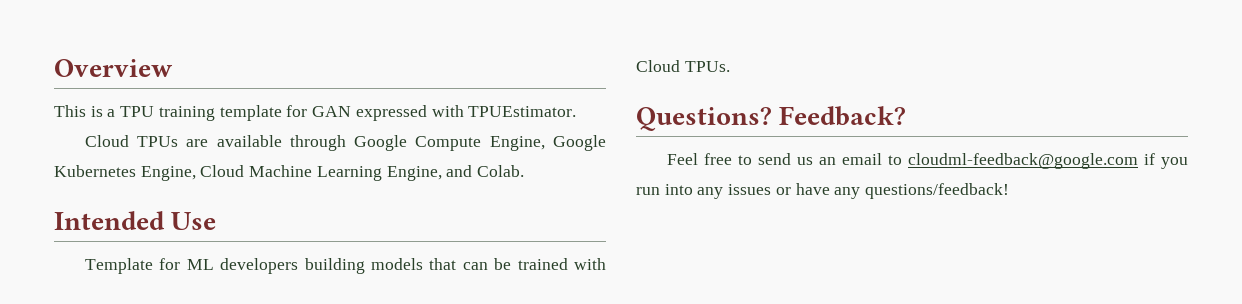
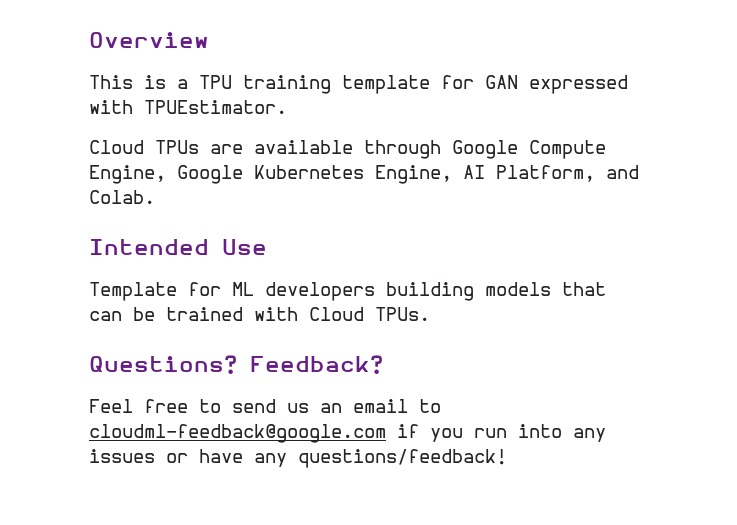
- Cloud TPUs are available through Google Compute Engine, Google Kubernetes Engine, Cloud Machine Learning Engine, and Colab.
+ Cloud TPUs are available through Google Compute Engine, Google Kubernetes Engine, AI Platform, and Colab.

